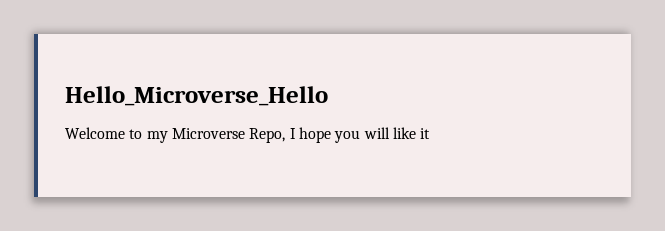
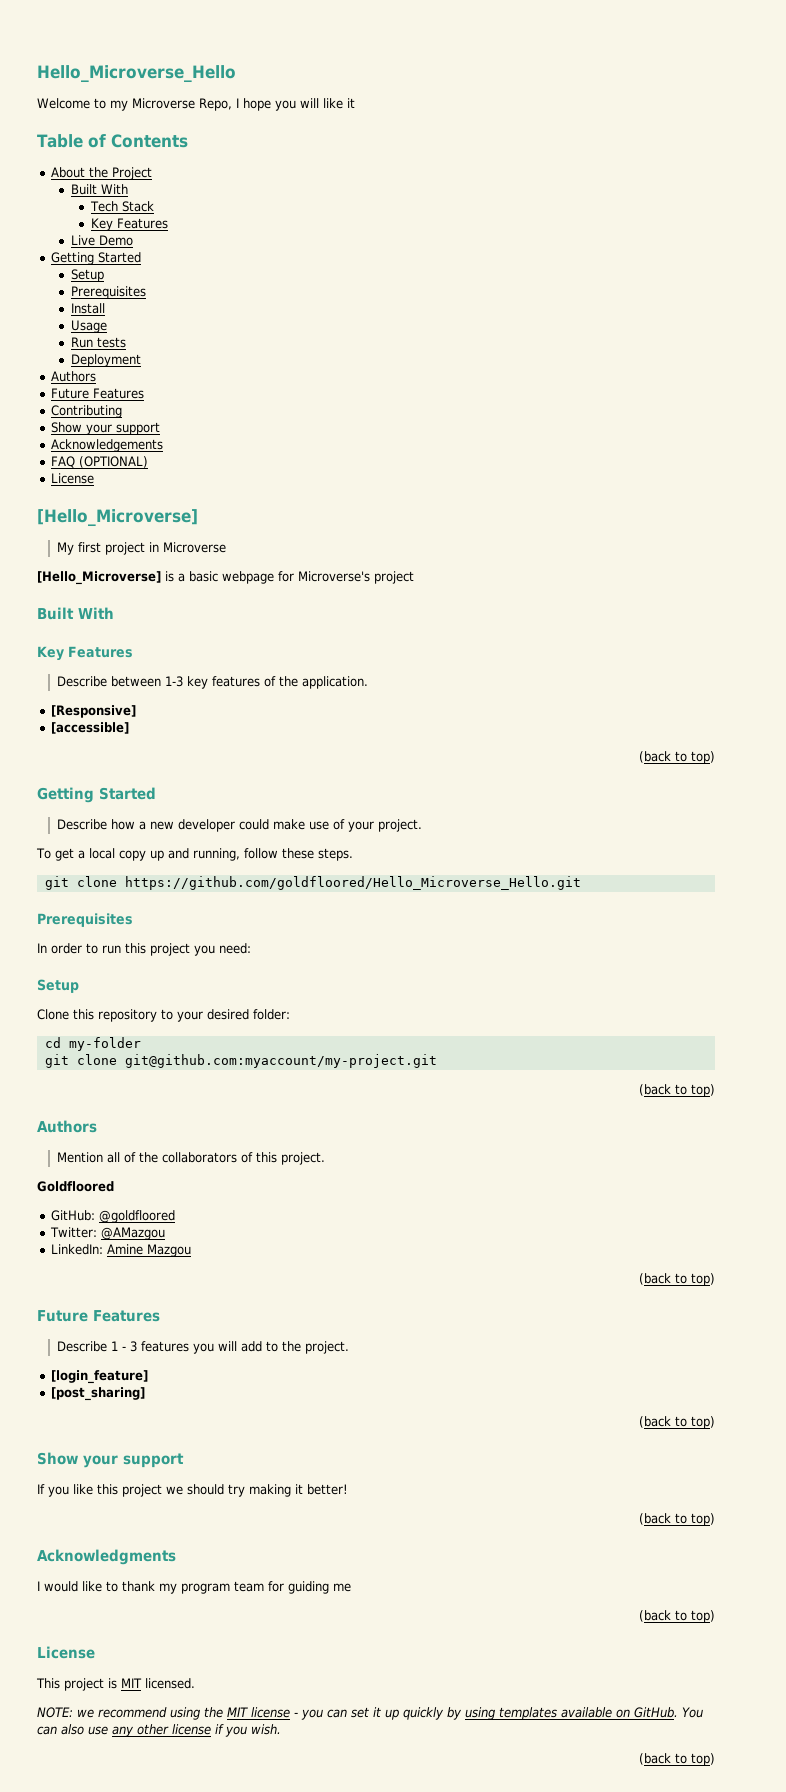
+ Table of Contents
+ About the Project
+ Built With
+ Tech Stack
+ Key Features
+ Live Demo
+ Getting Started
+ Setup
+ Prerequisites
+ Install
+ Usage
+ Run tests
+ Deployment
+ Authors
+ Future Features
+ Contributing
+ Show your support
+ Acknowledgements
+ FAQ (OPTIONAL)
+ License
+ [Hello_Microverse]
+ My first project in Microverse
+ [Hello_Microverse] is a basic webpage for Microverse's project
+ Built With
+ Key Features
+ Describe between 1-3 key features of the application.
+ [Responsive]
+ [accessible]
+ (back to top)
+ Getting Started
+ Describe how a new developer could make use of your project.
+ To get a local copy up and running, follow these steps.
+ git clone https://github.com/goldfloored/Hello_Microverse_Hello.git
+ Prerequisites
+ In order to run this project you need:
+ Setup
+ Clone this repository to your desired folder:
+ cd my-folder
+ git clone git@github.com:myaccount/my-project.git
+ (back to top)
+ Authors
+ Mention all of the collaborators of this project.
+ Goldfloored
+ GitHub: @goldfloored
+ Twitter: @AMazgou
+ LinkedIn: Amine Mazgou
+ (back to top)
+ Future Features
+ Describe 1 - 3 features you will add to the project.
+ [login_feature]
+ [post_sharing]
+ (back to top)
+ Show your support
+ If you like this project we should try making it better!
+ (back to top)
+ Acknowledgments
+ I would like to thank my program team for guiding me
+ (back to top)
+ License
+ This project is MIT licensed.
+ NOTE: we recommend using the MIT license - you can set it up quickly by using templates available on GitHub. You can also use any other license if you wish.
+ (back to top)

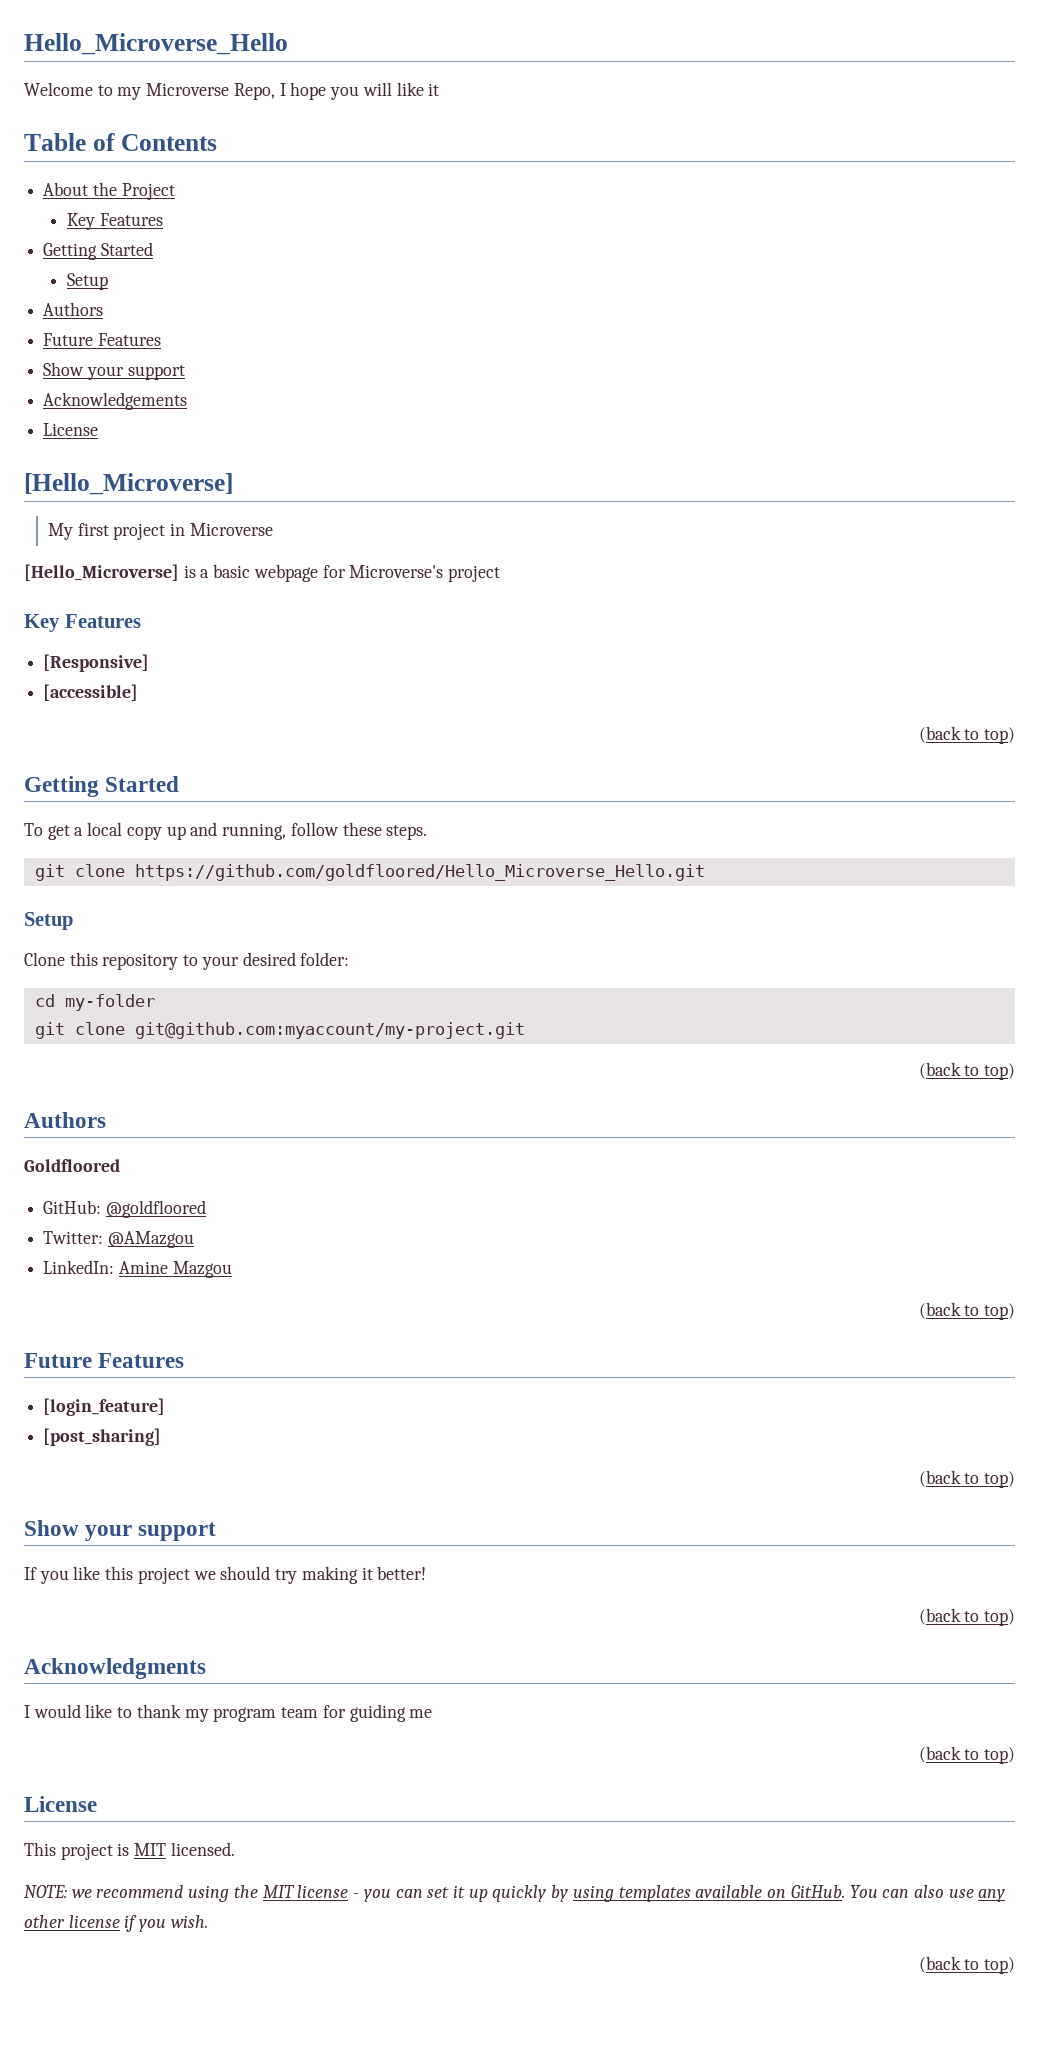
  About the Project
- Built With
- Tech Stack
  Key Features
- Live Demo
  Getting Started
  Setup
- Prerequisites
- Install
- Usage
- Run tests
- Deployment
- Contributing
- FAQ (OPTIONAL)
  [Hello_Microverse] is a basic webpage for Microverse's project
- Built With
  Key Features
- Describe between 1-3 key features of the application.
- Describe how a new developer could make use of your project.
  git clone https://github.com/goldfloored/Hello_Microverse_Hello.git
- Prerequisites
- In order to run this project you need:
- Mention all of the collaborators of this project.
- Describe 1 - 3 features you will add to the project.

